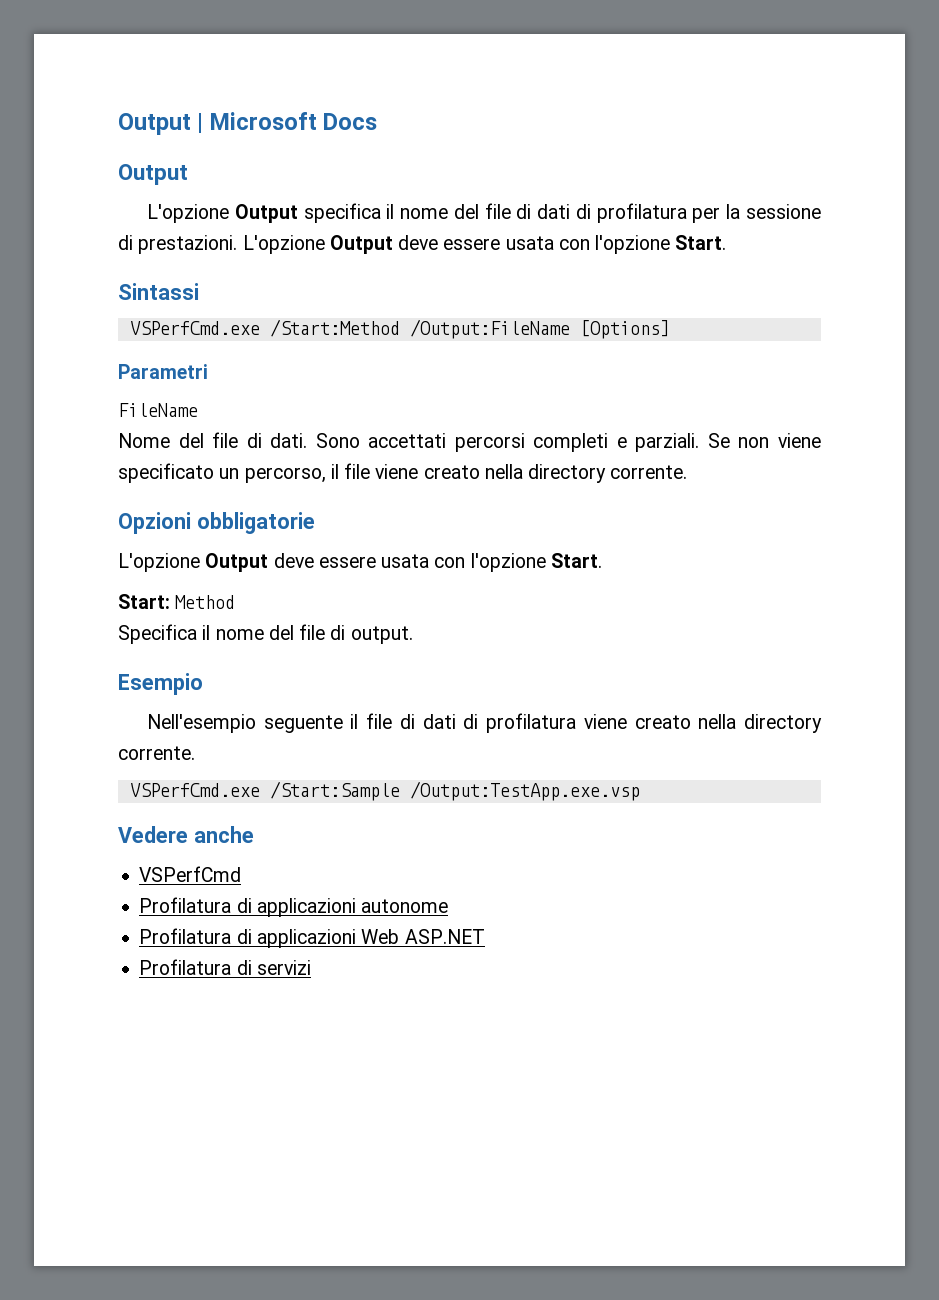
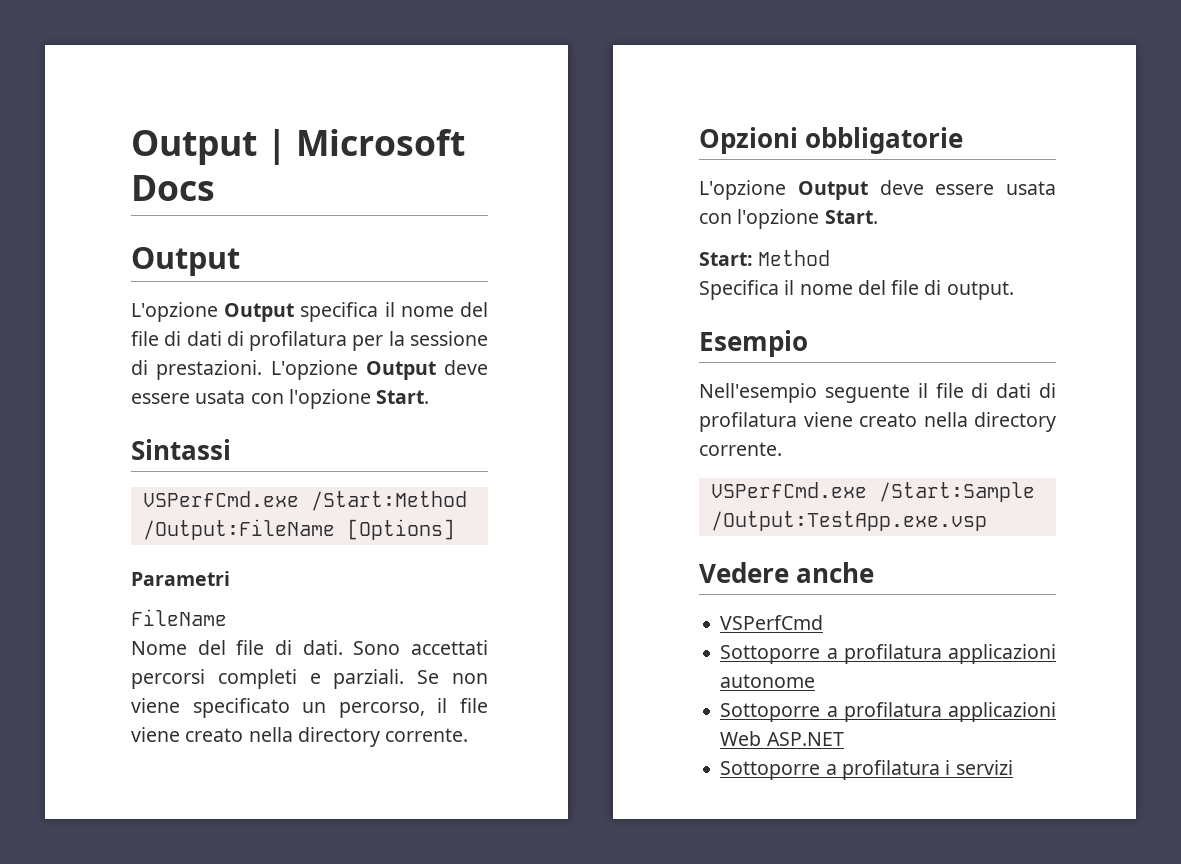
- Profilatura di applicazioni autonome
+ Sottoporre a profilatura applicazioni autonome
- Profilatura di applicazioni Web ASP.NET
+ Sottoporre a profilatura applicazioni Web ASP.NET
- Profilatura di servizi
+ Sottoporre a profilatura i servizi

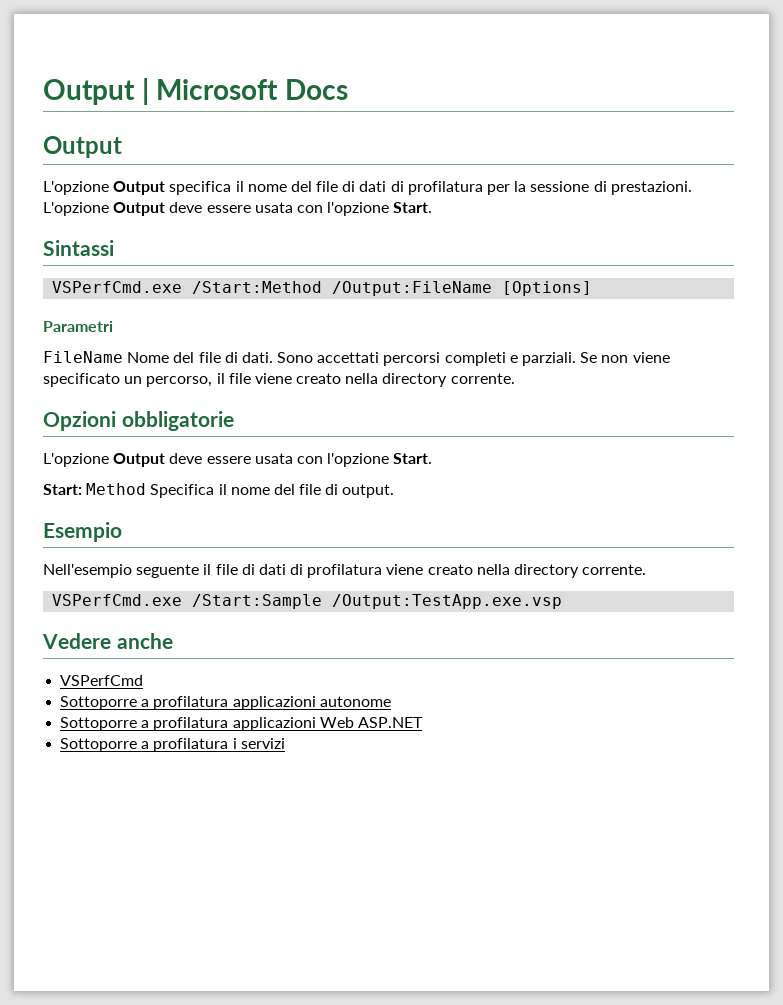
- FileName
- Nome del file di dati.
+ FileName Nome del file di dati.
- Start: Method
- Specifica il nome del file di output.
+ Start: Method Specifica il nome del file di output.

